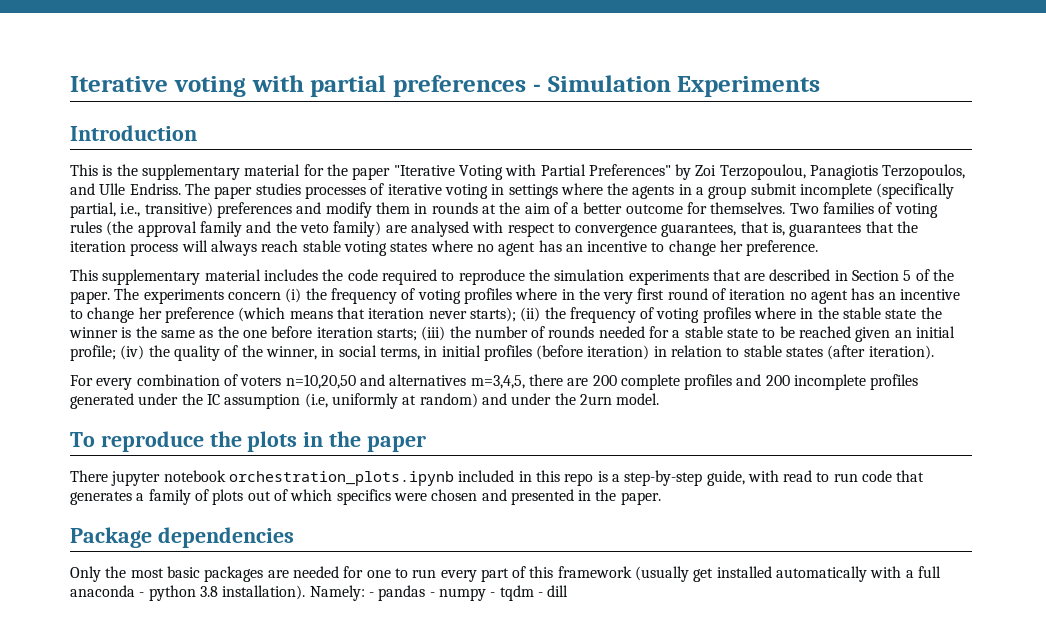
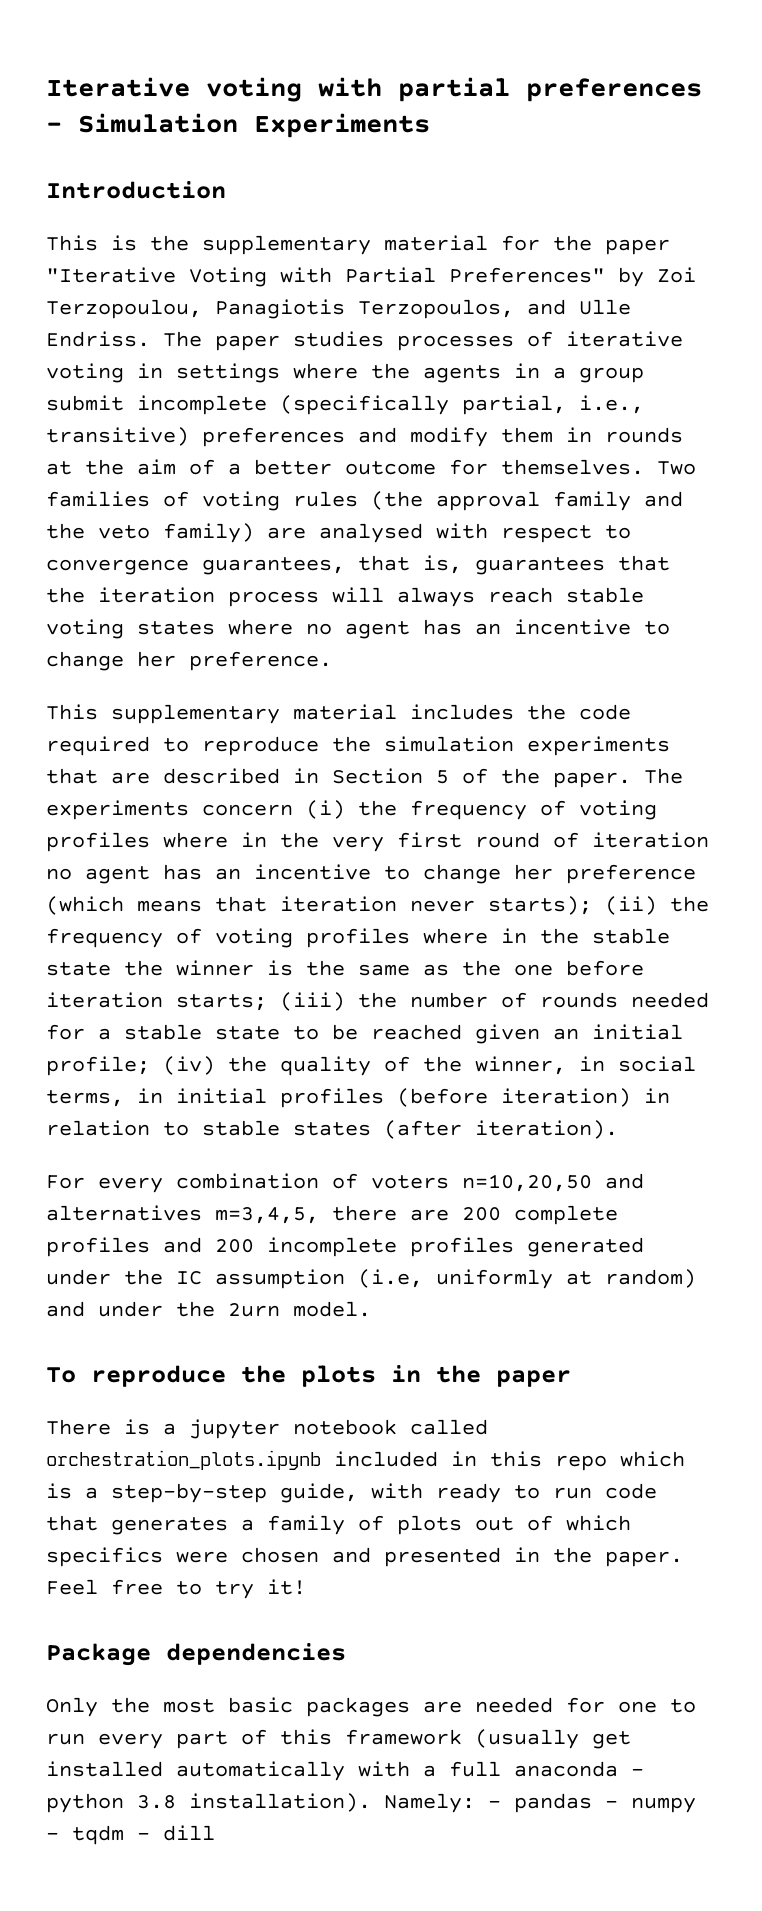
- There jupyter notebook orchestration_plots.ipynb included in this repo is a step-by-step guide, with read to run code that generates a family of plots out of which specifics were chosen and presented in the paper.
+ There is a jupyter notebook called orchestration_plots.ipynb included in this repo which is a step-by-step guide, with ready to run code that generates a family of plots out of which specifics were chosen and presented in the paper. Feel free to try it!

